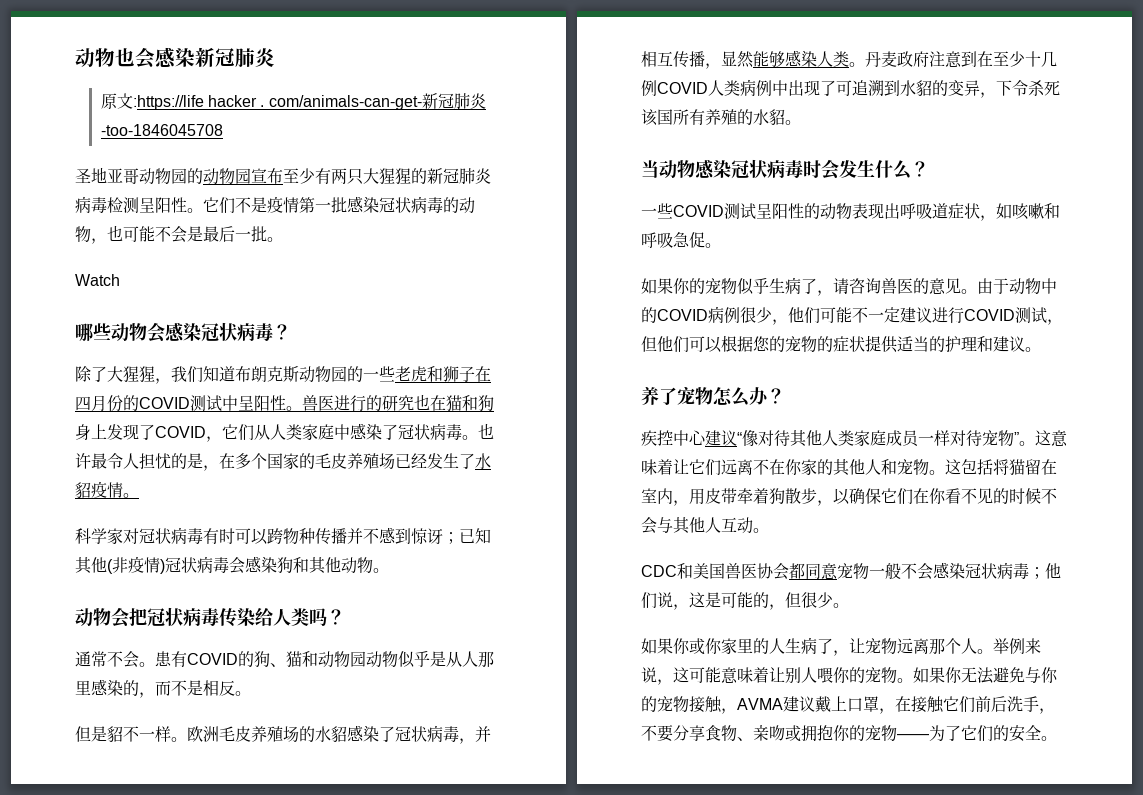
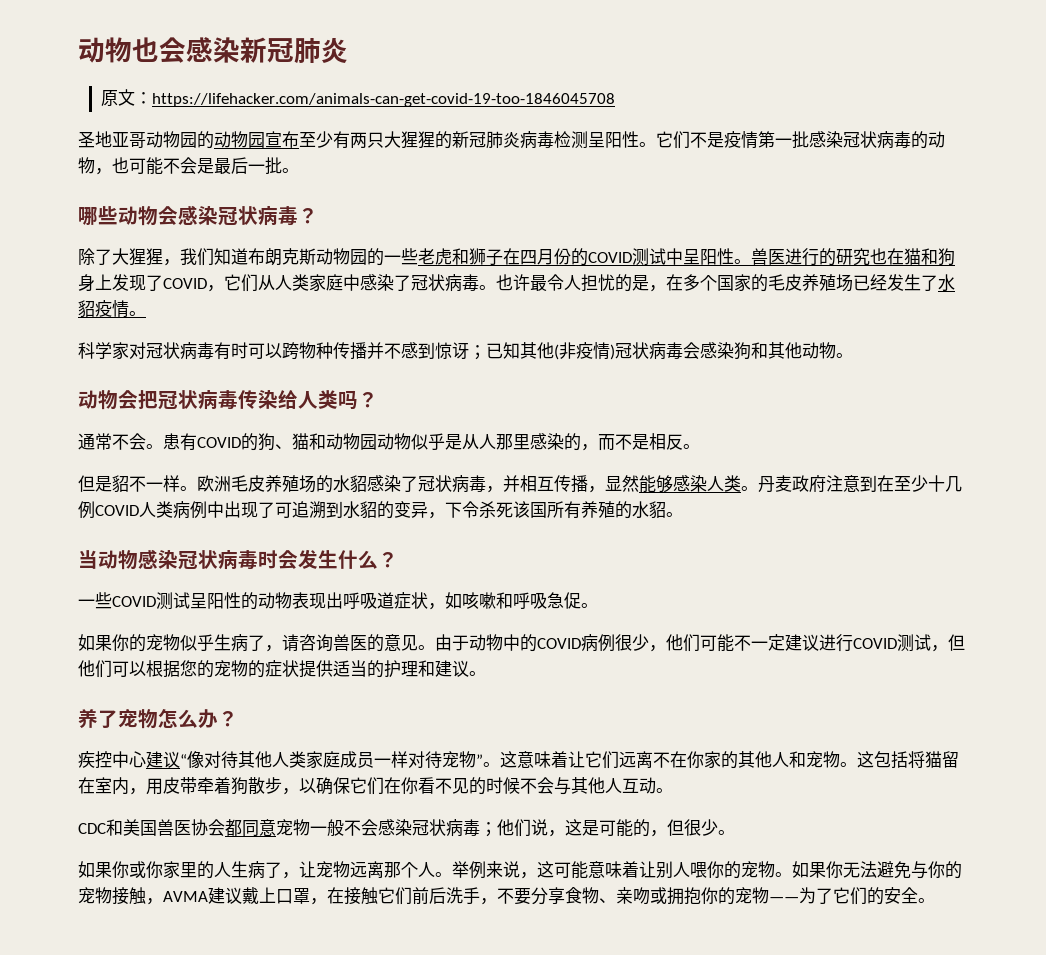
- 原文:https://life hacker . com/animals-can-get-新冠肺炎-too-1846045708
+ 原文：https://lifehacker.com/animals-can-get-covid-19-too-1846045708
- Watch

